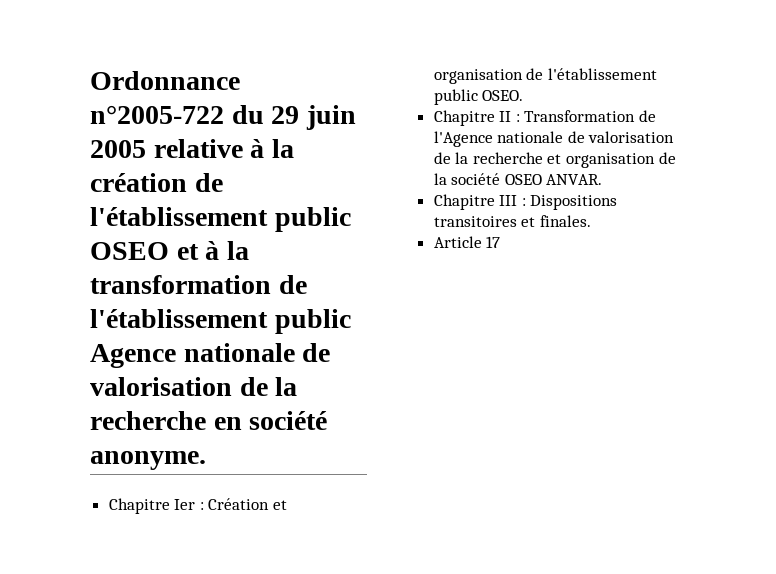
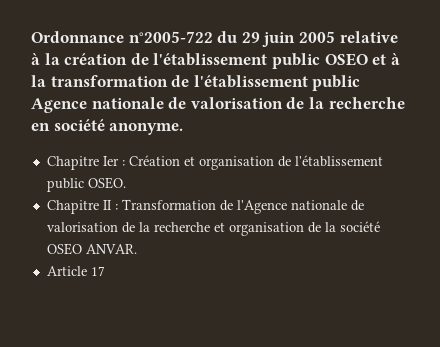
- Chapitre III : Dispositions transitoires et finales.

